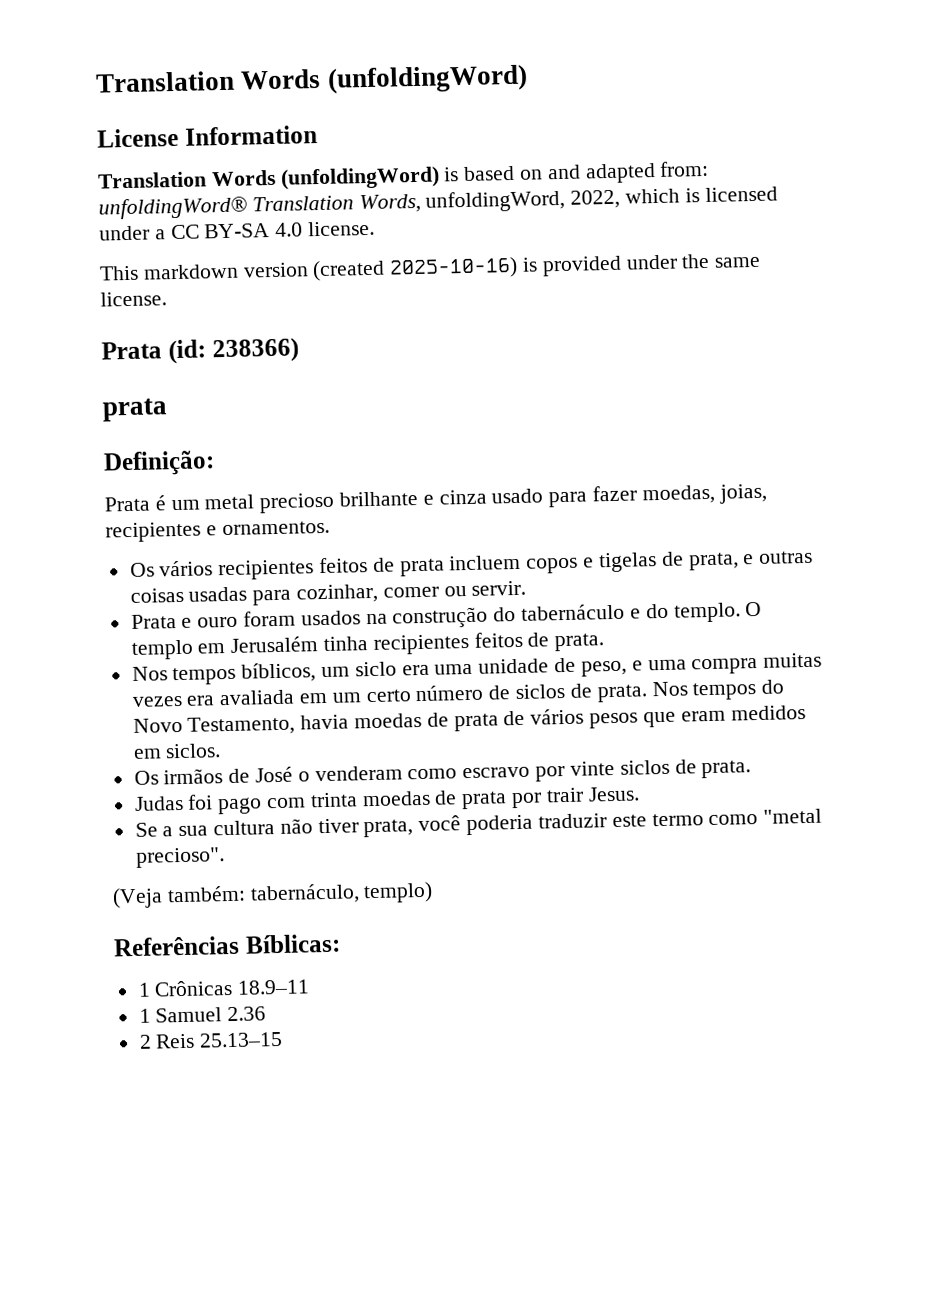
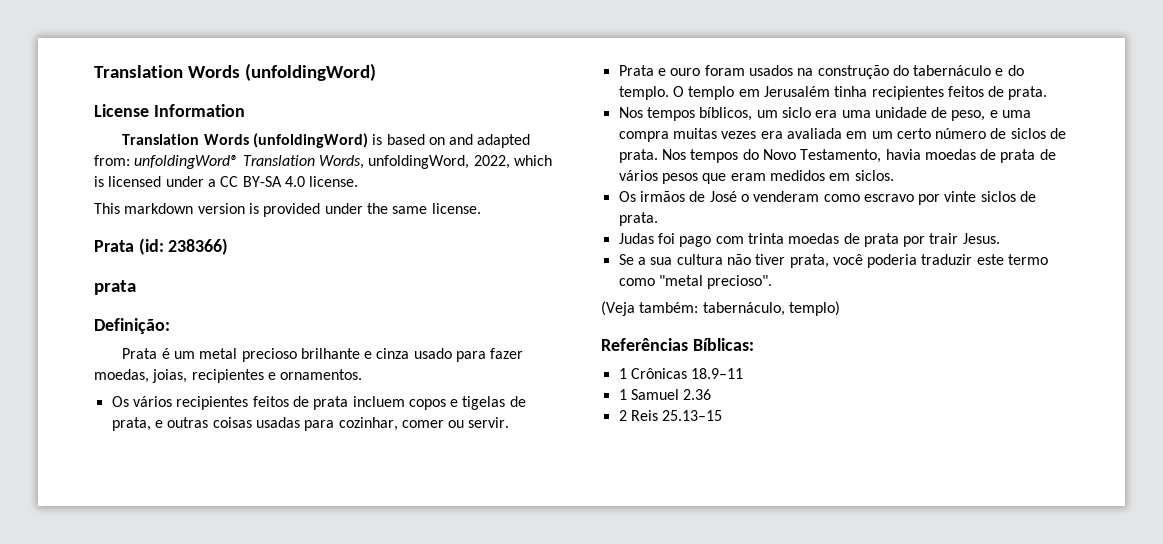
- This markdown version (created 2025-10-16) is provided under the same license.
+ This markdown version is provided under the same license.

